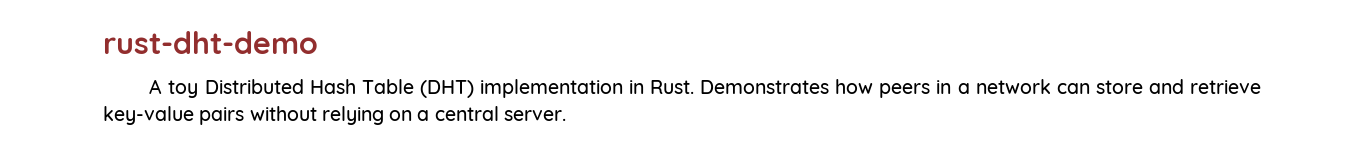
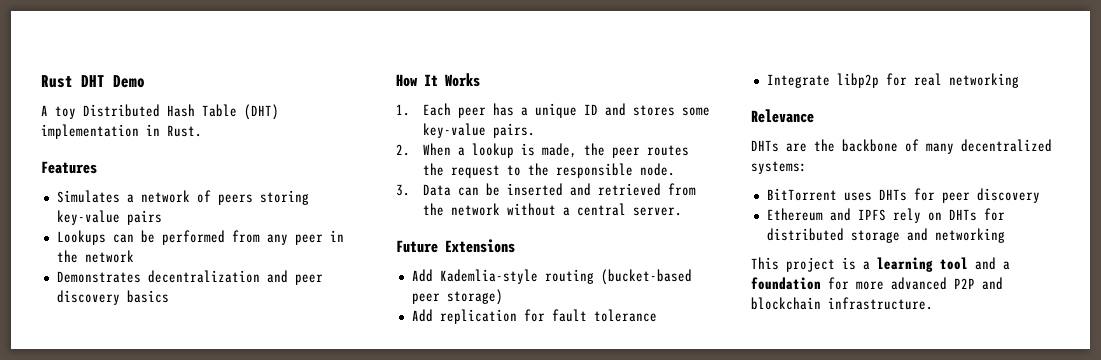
- rust-dht-demo
+ Rust DHT Demo
- A toy Distributed Hash Table (DHT) implementation in Rust. Demonstrates how peers in a network can store and retrieve key-value pairs without relying on a central server.
+ A toy Distributed Hash Table (DHT) implementation in Rust.
+ Features
+ Simulates a network of peers storing key-value pairs
+ Lookups can be performed from any peer in the network
+ Demonstrates decentralization and peer discovery basics
+ How It Works
+ 1. Each peer has a unique ID and stores some key-value pairs.
+ 2. When a lookup is made, the peer routes the request to the responsible node.
+ 3. Data can be inserted and retrieved from the network without a central server.
+ Future Extensions
+ Add Kademlia-style routing (bucket-based peer storage)
+ Add replication for fault tolerance
+ Integrate libp2p for real networking
+ Relevance
+ DHTs are the backbone of many decentralized systems:
+ BitTorrent uses DHTs for peer discovery
+ Ethereum and IPFS rely on DHTs for distributed storage and networking
+ This project is a learning tool and a foundation for more advanced P2P and blockchain infrastructure.

